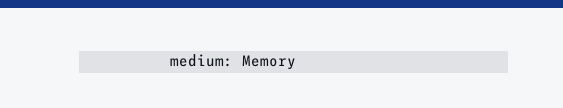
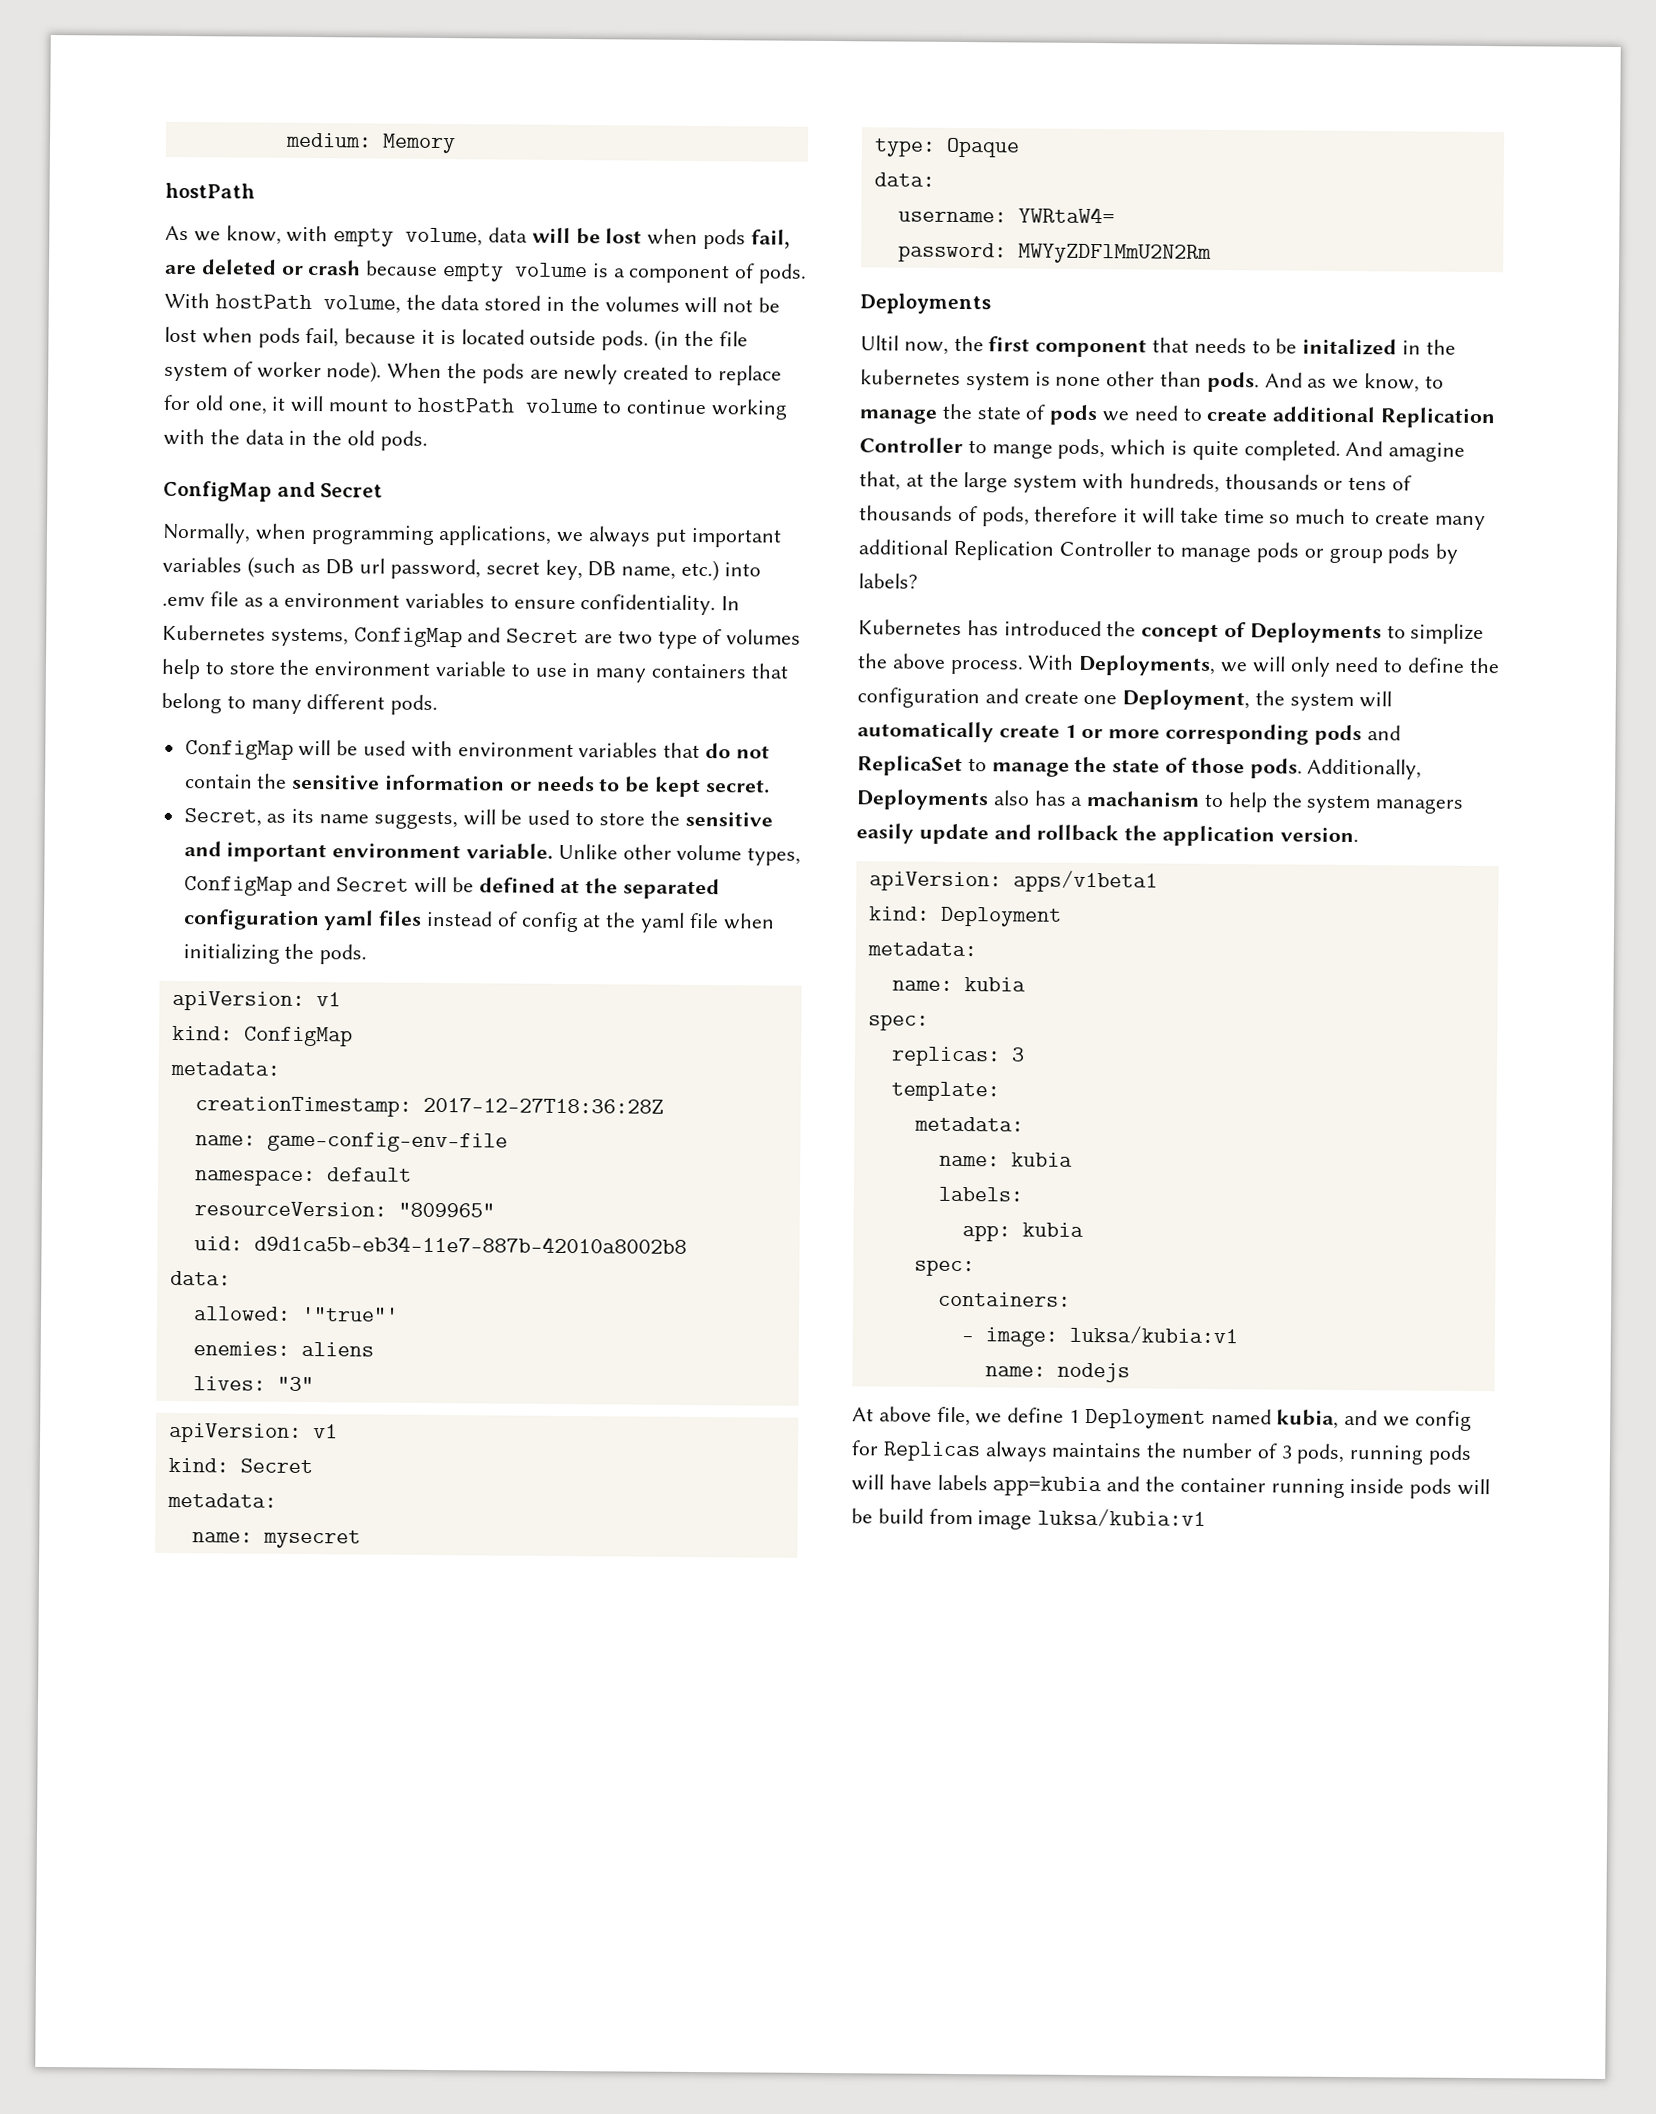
  medium: Memory
+ hostPath
+ As we know, with empty volume, data will be lost when pods fail, are deleted or crash because empty volume is a component of pods. With hostPath volume, the data stored in the volumes will not be lost when pods fail, because it is located outside pods. (in the file system of worker node). When the pods are newly created to replace for old one, it will mount to hostPath volume to continue working with the data in the old pods.
+ ConfigMap and Secret
+ Normally, when programming applications, we always put important variables (such as DB url password, secret key, DB name, etc.) into .emv file as a environment variables to ensure confidentiality. In Kubernetes systems, ConfigMap and Secret are two type of volumes help to store the environment variable to use in many containers that belong to many different pods.
+ ConfigMap will be used with environment variables that do not contain the sensitive information or needs to be kept secret.
+ Secret, as its name suggests, will be used to store the sensitive and important environment variable. Unlike other volume types, ConfigMap and Secret will be defined at the separated configuration yaml files instead of config at the yaml file when initializing the pods.
+ apiVersion: v1
+ kind: ConfigMap
+ metadata:
+ creationTimestamp: 2017-12-27T18:36:28Z
+ name: game-config-env-file
+ namespace: default
+ resourceVersion: "809965"
+ uid: d9d1ca5b-eb34-11e7-887b-42010a8002b8
+ data:
+ allowed: '"true"'
+ enemies: aliens
+ lives: "3"
+ apiVersion: v1
+ kind: Secret
+ metadata:
+ name: mysecret
+ type: Opaque
+ data:
+ username: YWRtaW4=
+ password: MWYyZDFlMmU2N2Rm
+ Deployments
+ Ultil now, the first component that needs to be initalized in the kubernetes system is none other than pods. And as we know, to manage the state of pods we need to create additional Replication Controller to mange pods, which is quite completed. And amagine that, at the large system with hundreds, thousands or tens of thousands of pods, therefore it will take time so much to create many additional Replication Controller to manage pods or group pods by labels?
+ Kubernetes has introduced the concept of Deployments to simplize the above process. With Deployments, we will only need to define the configuration and create one Deployment, the system will automatically create 1 or more corresponding pods and ReplicaSet to manage the state of those pods. Additionally, Deployments also has a machanism to help the system managers easily update and rollback the application version.
+ apiVersion: apps/v1beta1
+ kind: Deployment
+ metadata:
+ name: kubia
+ spec:
+ replicas: 3
+ template:
+ metadata:
+ name: kubia
+ labels:
+ app: kubia
+ spec:
+ containers:
+ - image: luksa/kubia:v1
+ name: nodejs
+ At above file, we define 1 Deployment named kubia, and we config for Replicas always maintains the number of 3 pods, running pods will have labels app=kubia and the container running inside pods will be build from image luksa/kubia:v1

